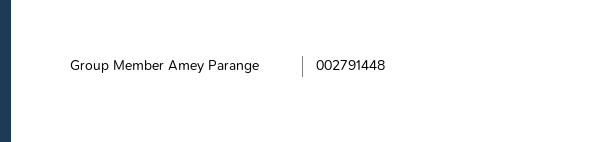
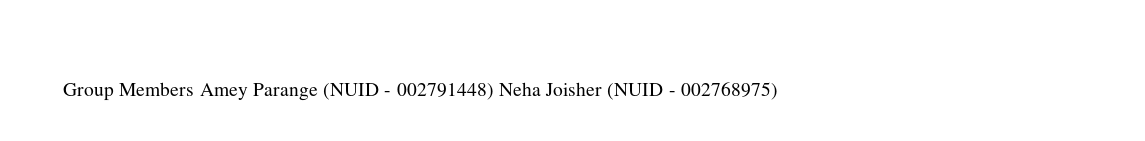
- Group Member Amey Parange 002791448
+ Group Members Amey Parange (NUID - 002791448) Neha Joisher (NUID - 002768975)

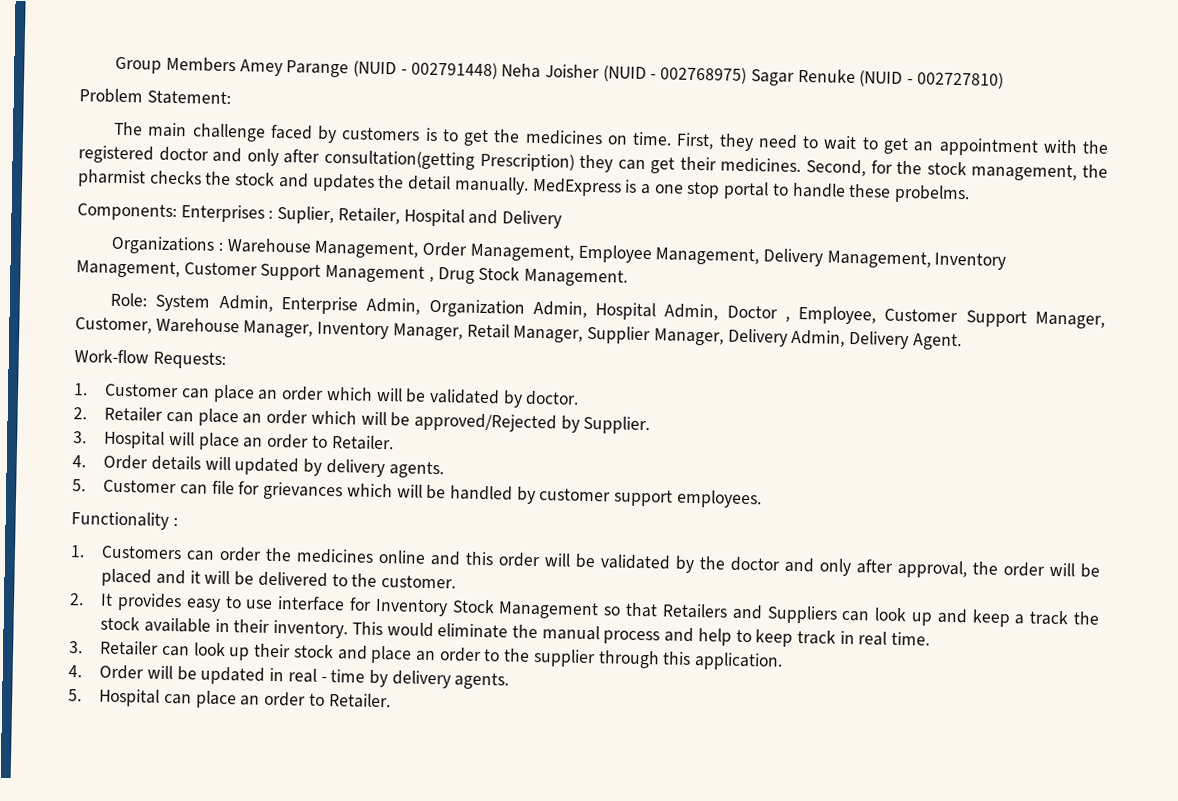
- Group Members Amey Parange (NUID - 002791448) Neha Joisher (NUID - 002768975)
+ Group Members Amey Parange (NUID - 002791448) Neha Joisher (NUID - 002768975) Sagar Renuke (NUID - 002727810)
+ Problem Statement:
+ The main challenge faced by customers is to get the medicines on time. First, they need to wait to get an appointment with the registered doctor and only after consultation(getting Prescription) they can get their medicines. Second, for the stock management, the pharmist checks the stock and updates the detail manually. MedExpress is a one stop portal to handle these probelms.
+ Components: Enterprises : Suplier, Retailer, Hospital and Delivery
+ Organizations : Warehouse Management, Order Management, Employee Management, Delivery Management, Inventory Management, Customer Support Management , Drug Stock Management.
+ Role: System Admin, Enterprise Admin, Organization Admin, Hospital Admin, Doctor , Employee, Customer Support Manager, Customer, Warehouse Manager, Inventory Manager, Retail Manager, Supplier Manager, Delivery Admin, Delivery Agent.
+ Work-flow Requests:
+ 1. Customer can place an order which will be validated by doctor.
+ 2. Retailer can place an order which will be approved/Rejected by Supplier.
+ 3. Hospital will place an order to Retailer.
+ 4. Order details will updated by delivery agents.
+ 5. Customer can file for grievances which will be handled by customer support employees.
+ Functionality :
+ 1. Customers can order the medicines online and this order will be validated by the doctor and only after approval, the order will be placed and it will be delivered to the customer.
+ 2. It provides easy to use interface for Inventory Stock Management so that Retailers and Suppliers can look up and keep a track the stock available in their inventory. This would eliminate the manual process and help to keep track in real time.
+ 3. Retailer can look up their stock and place an order to the supplier through this application.
+ 4. Order will be updated in real - time by delivery agents.
+ 5. Hospital can place an order to Retailer.

